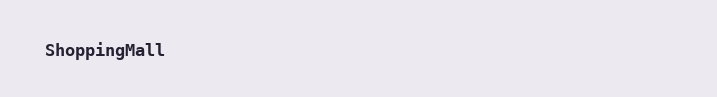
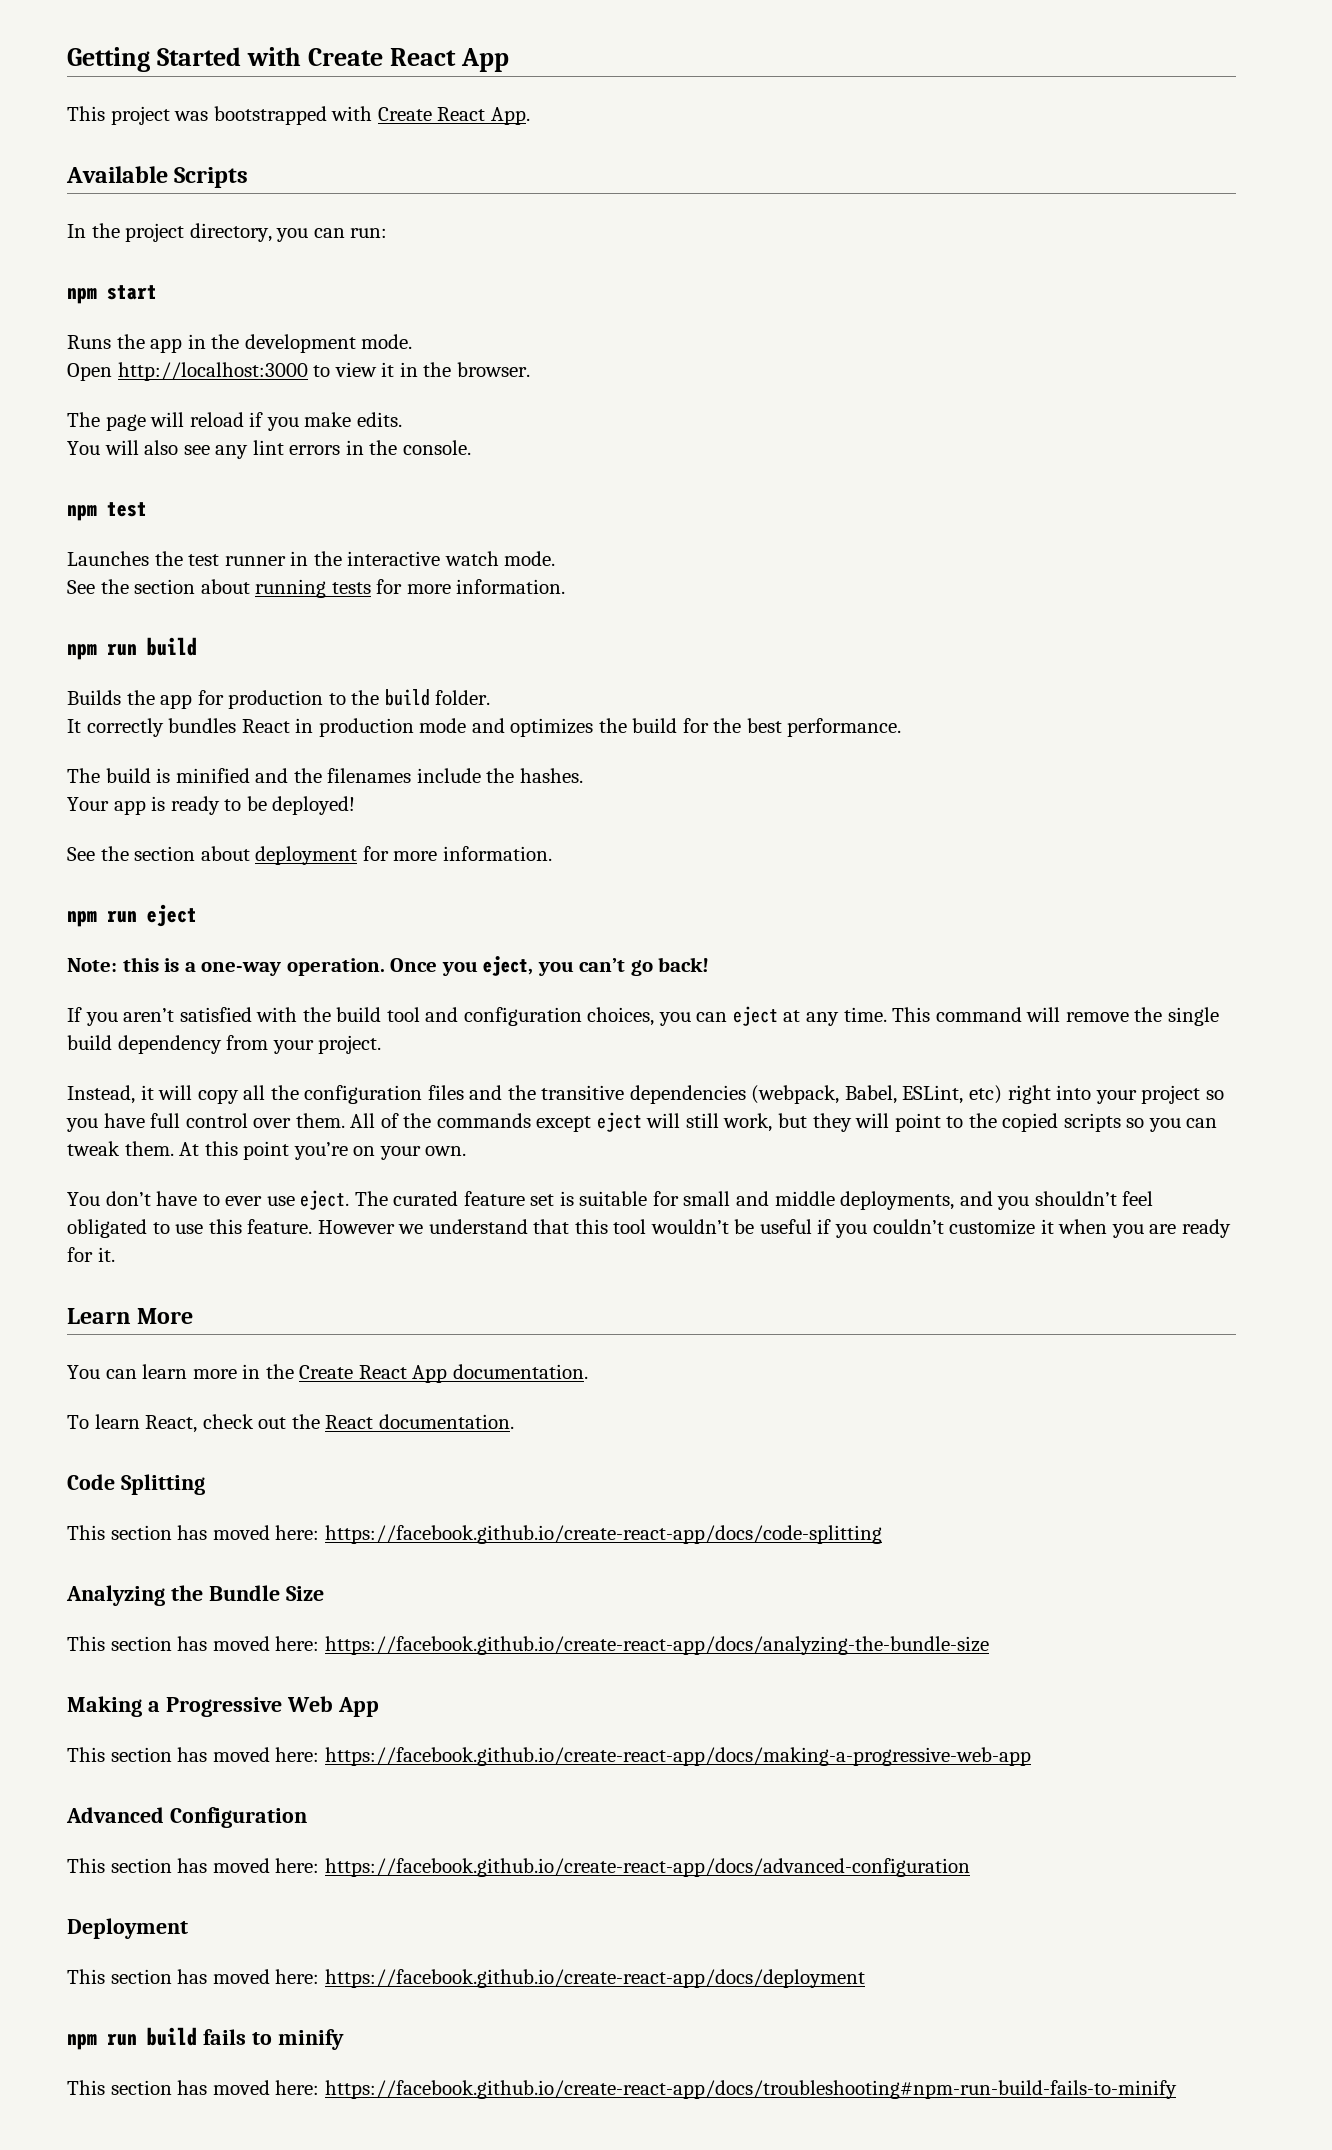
- ShoppingMall
+ Getting Started with Create React App
+ This project was bootstrapped with Create React App.
+ Available Scripts
+ In the project directory, you can run:
+ npm start
+ Runs the app in the development mode.
+ Open http://localhost:3000 to view it in the browser.
+ The page will reload if you make edits.
+ You will also see any lint errors in the console.
+ npm test
+ Launches the test runner in the interactive watch mode.
+ See the section about running tests for more information.
+ npm run build
+ Builds the app for production to the build folder.
+ It correctly bundles React in production mode and optimizes the build for the best performance.
+ The build is minified and the filenames include the hashes.
+ Your app is ready to be deployed!
+ See the section about deployment for more information.
+ npm run eject
+ Note: this is a one-way operation. Once you eject, you can’t go back!
+ If you aren’t satisfied with the build tool and configuration choices, you can eject at any time. This command will remove the single build dependency from your project.
+ Instead, it will copy all the configuration files and the transitive dependencies (webpack, Babel, ESLint, etc) right into your project so you have full control over them. All of the commands except eject will still work, but they will point to the copied scripts so you can tweak them. At this point you’re on your own.
+ You don’t have to ever use eject. The curated feature set is suitable for small and middle deployments, and you shouldn’t feel obligated to use this feature. However we understand that this tool wouldn’t be useful if you couldn’t customize it when you are ready for it.
+ Learn More
+ You can learn more in the Create React App documentation.
+ To learn React, check out the React documentation.
+ Code Splitting
+ This section has moved here: https://facebook.github.io/create-react-app/docs/code-splitting
+ Analyzing the Bundle Size
+ This section has moved here: https://facebook.github.io/create-react-app/docs/analyzing-the-bundle-size
+ Making a Progressive Web App
+ This section has moved here: https://facebook.github.io/create-react-app/docs/making-a-progressive-web-app
+ Advanced Configuration
+ This section has moved here: https://facebook.github.io/create-react-app/docs/advanced-configuration
+ Deployment
+ This section has moved here: https://facebook.github.io/create-react-app/docs/deployment
+ npm run build fails to minify
+ This section has moved here: https://facebook.github.io/create-react-app/docs/troubleshooting#npm-run-build-fails-to-minify

